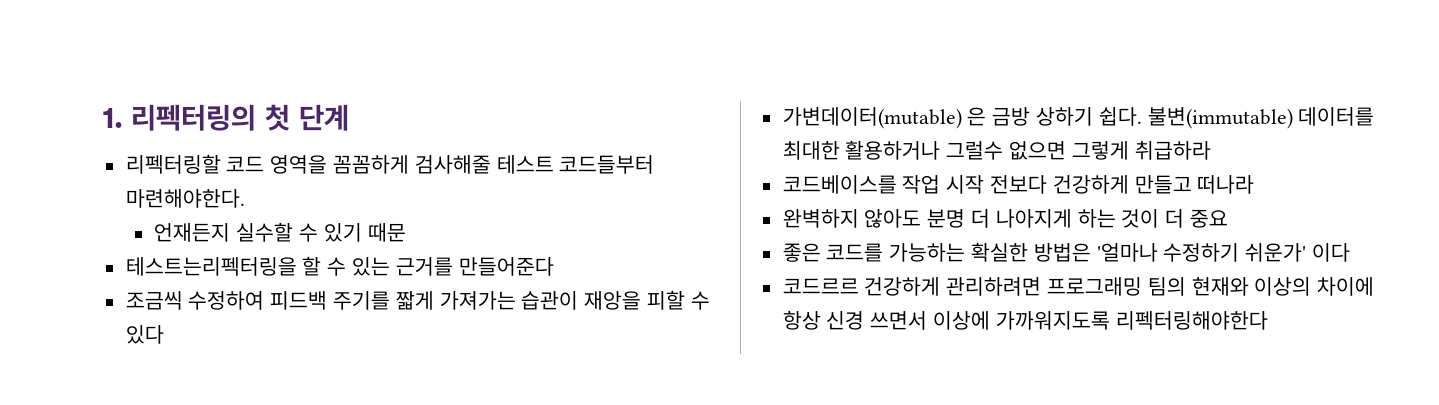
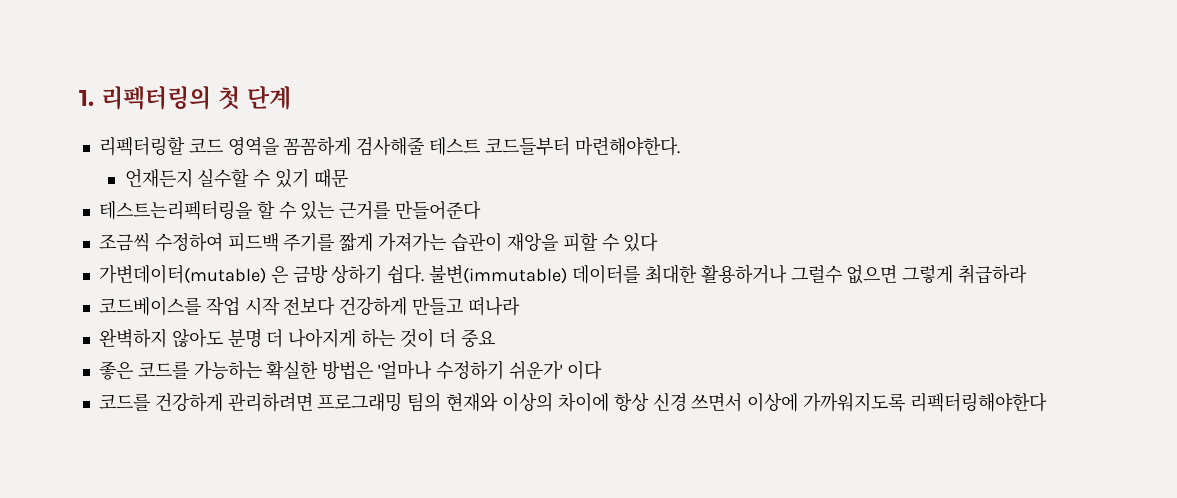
- 코드르르 건강하게 관리하려면 프로그래밍 팀의 현재와 이상의 차이에 항상 신경 쓰면서 이상에 가까워지도록 리펙터링해야한다
+ 코드를 건강하게 관리하려면 프로그래밍 팀의 현재와 이상의 차이에 항상 신경 쓰면서 이상에 가까워지도록 리펙터링해야한다

